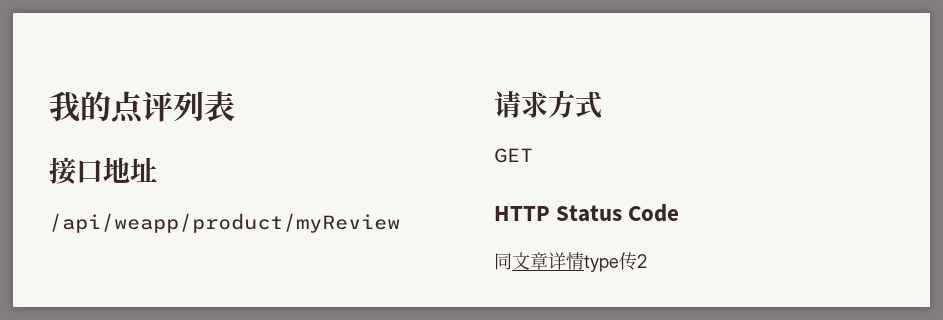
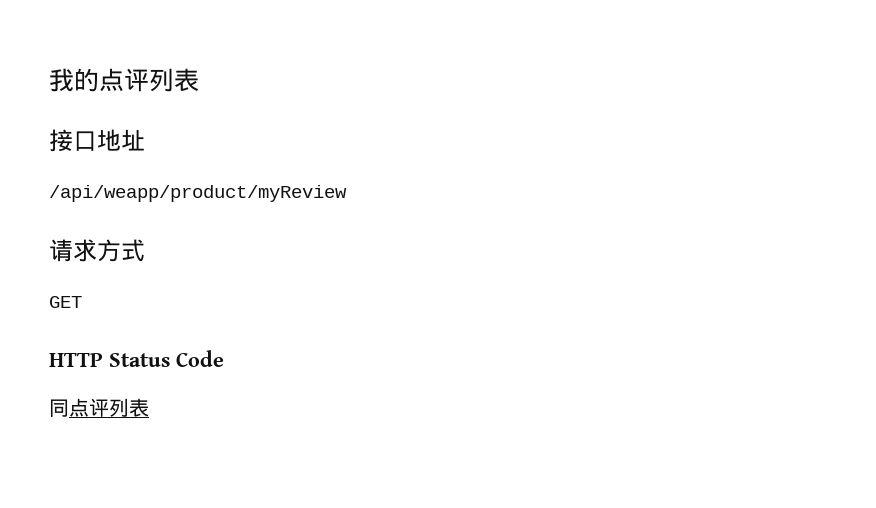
- 同文章详情type传2
+ 同点评列表

